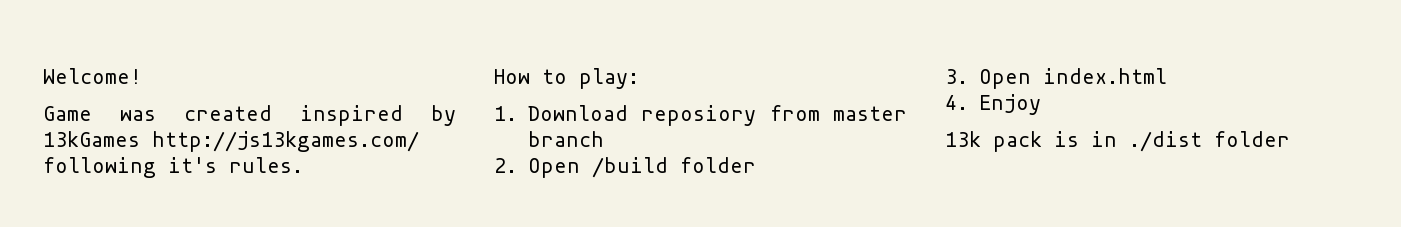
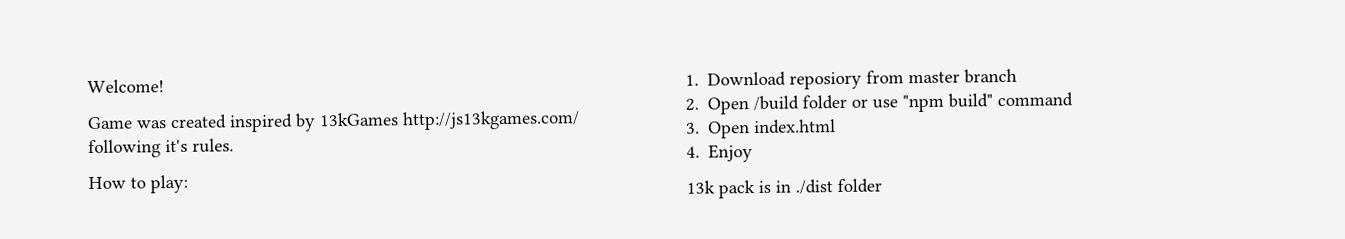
- 2. Open /build folder
+ 2. Open /build folder or use "npm build" command

